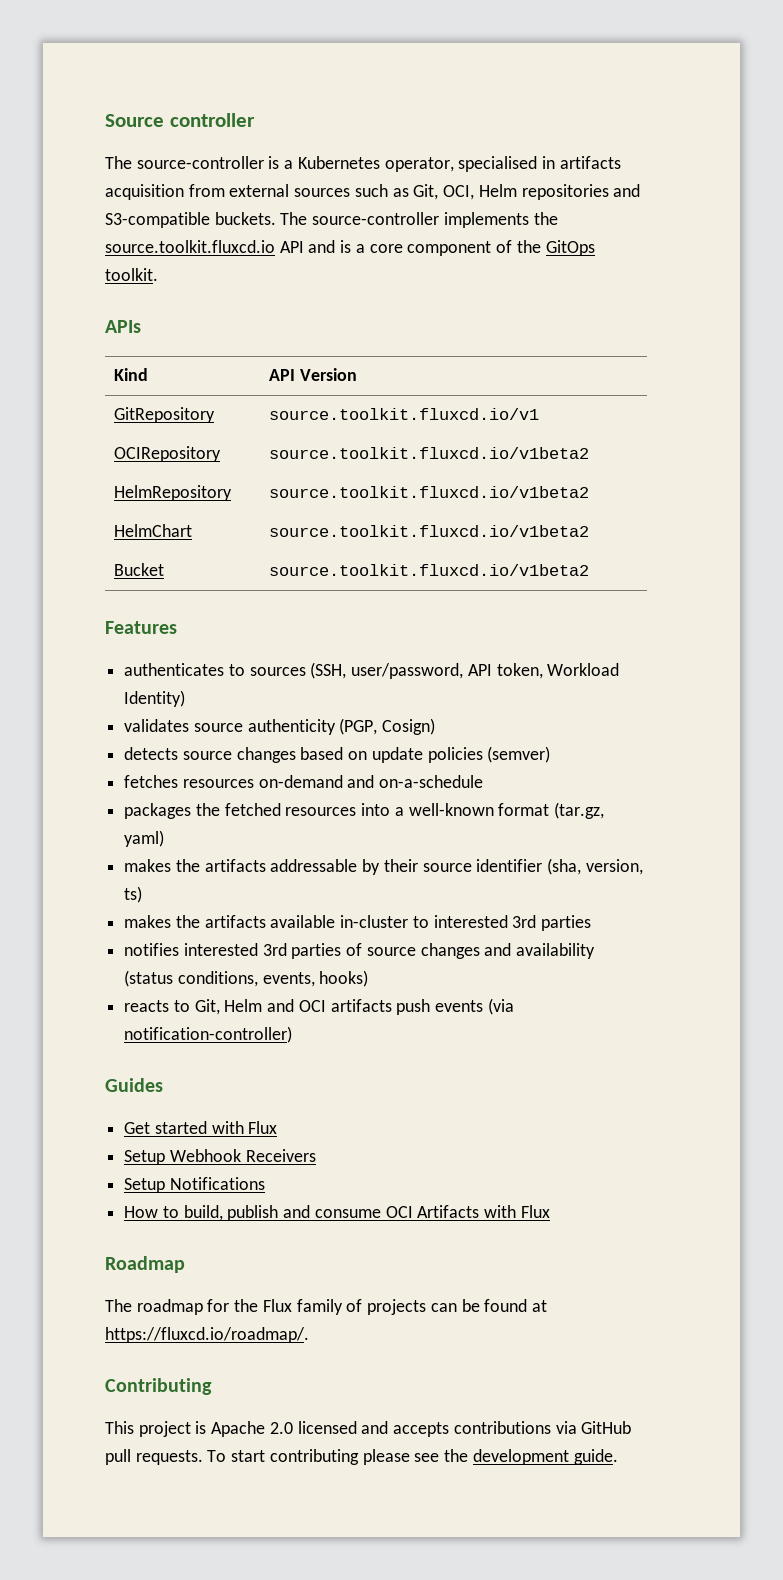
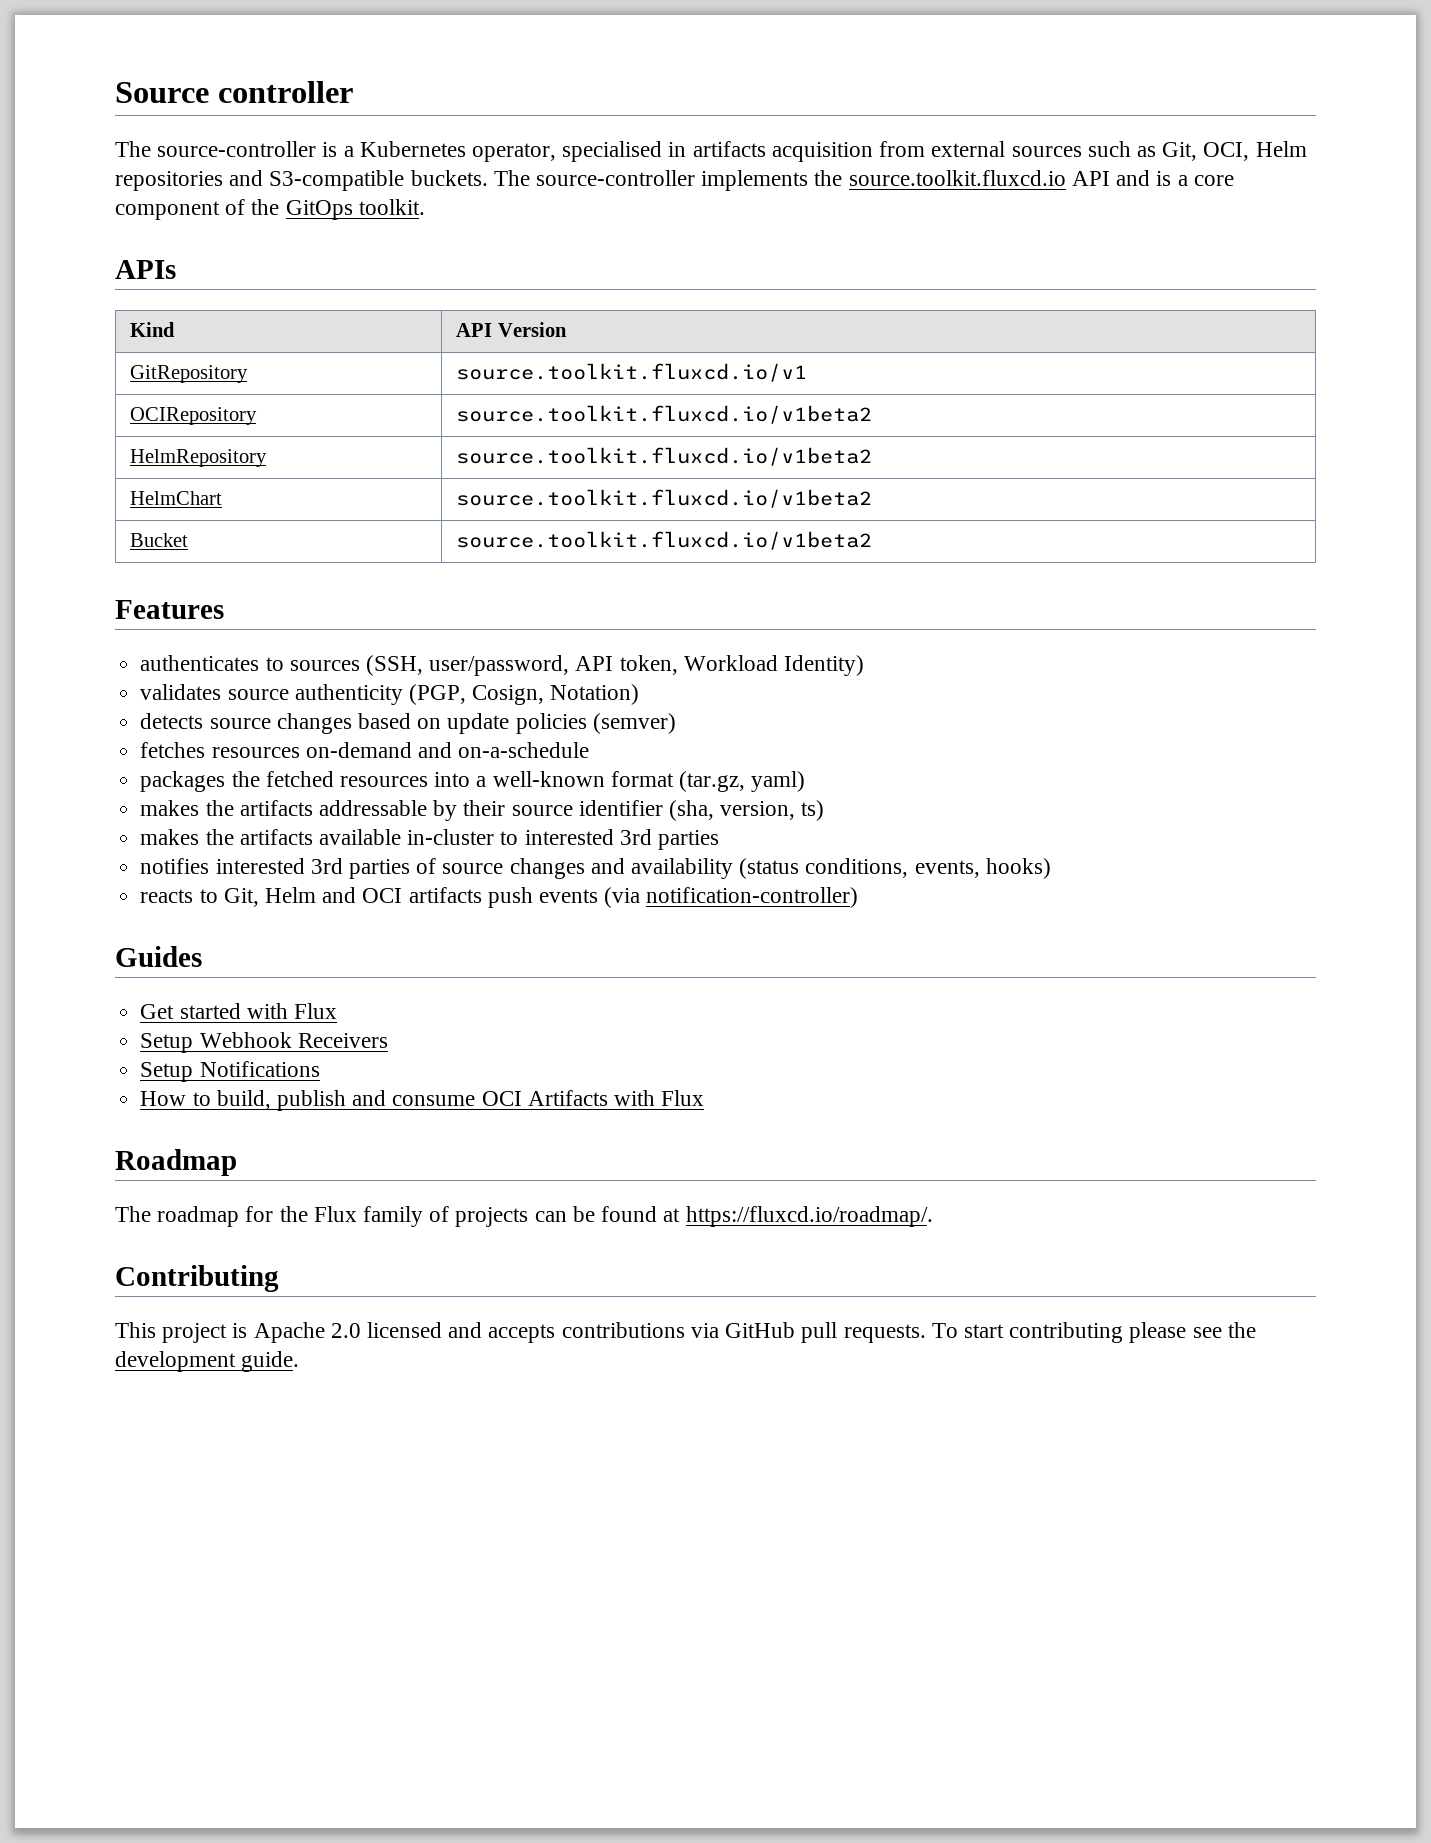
- validates source authenticity (PGP, Cosign)
+ validates source authenticity (PGP, Cosign, Notation)

